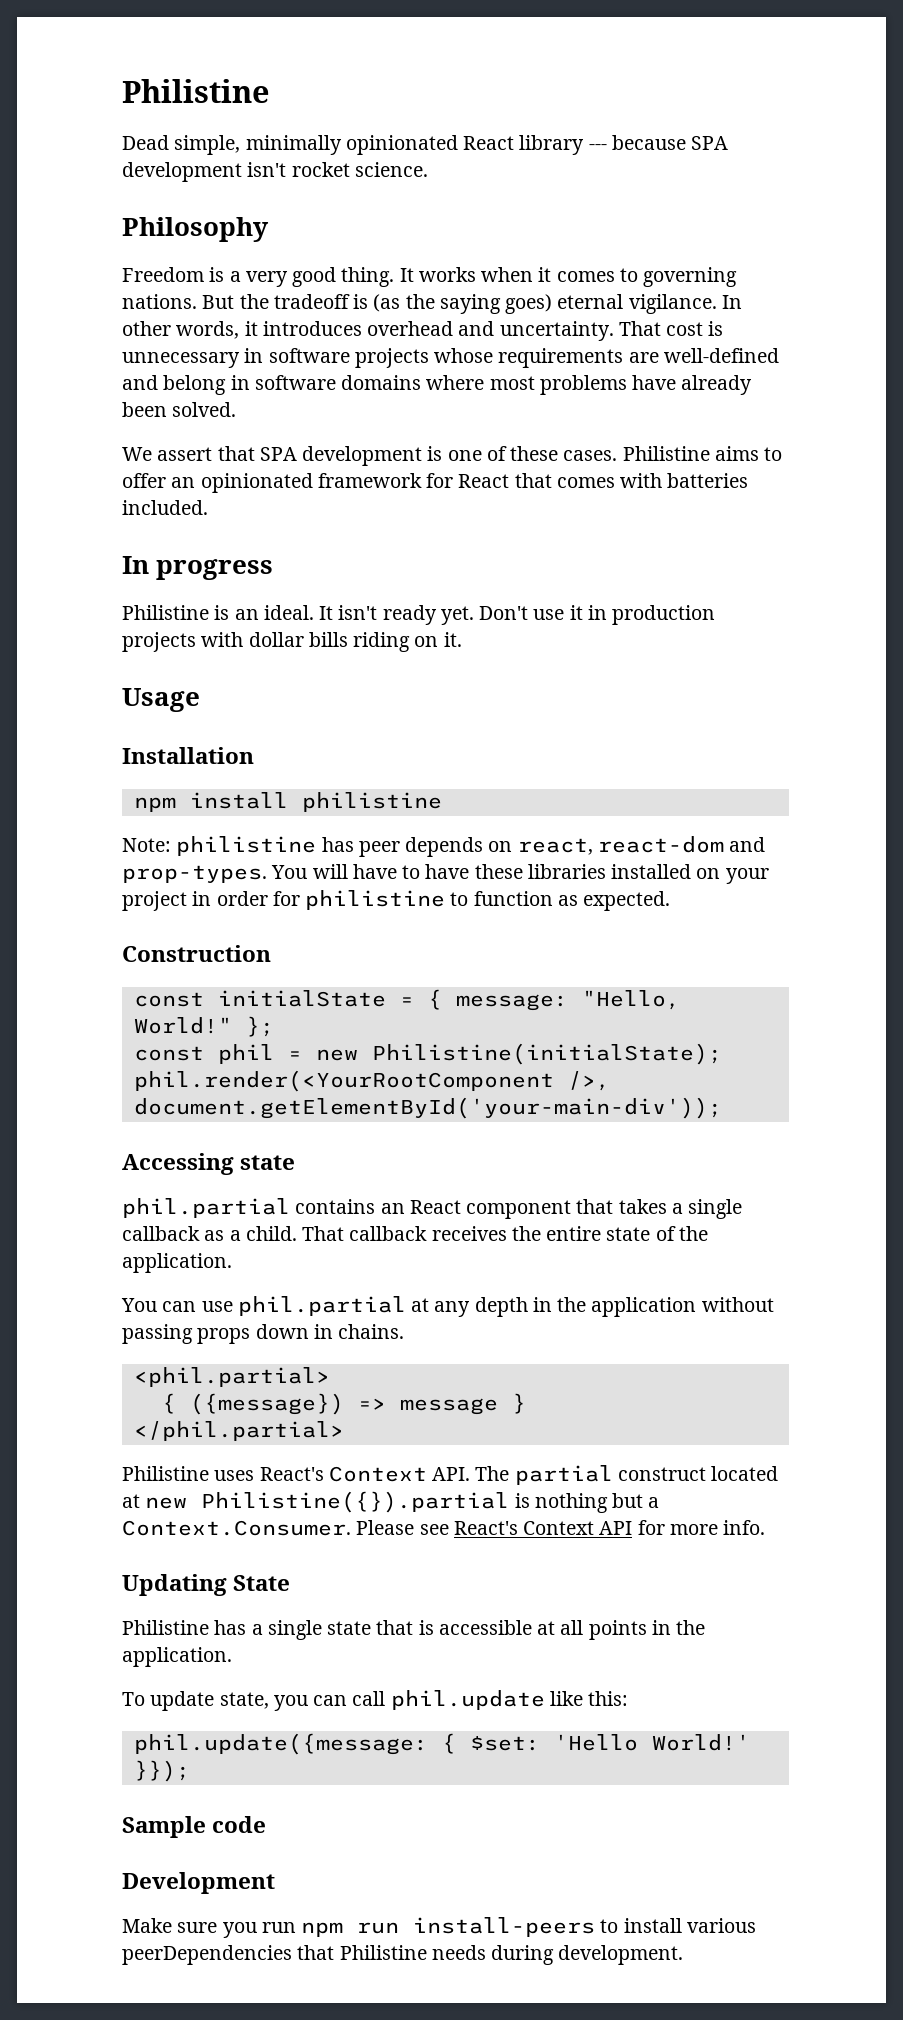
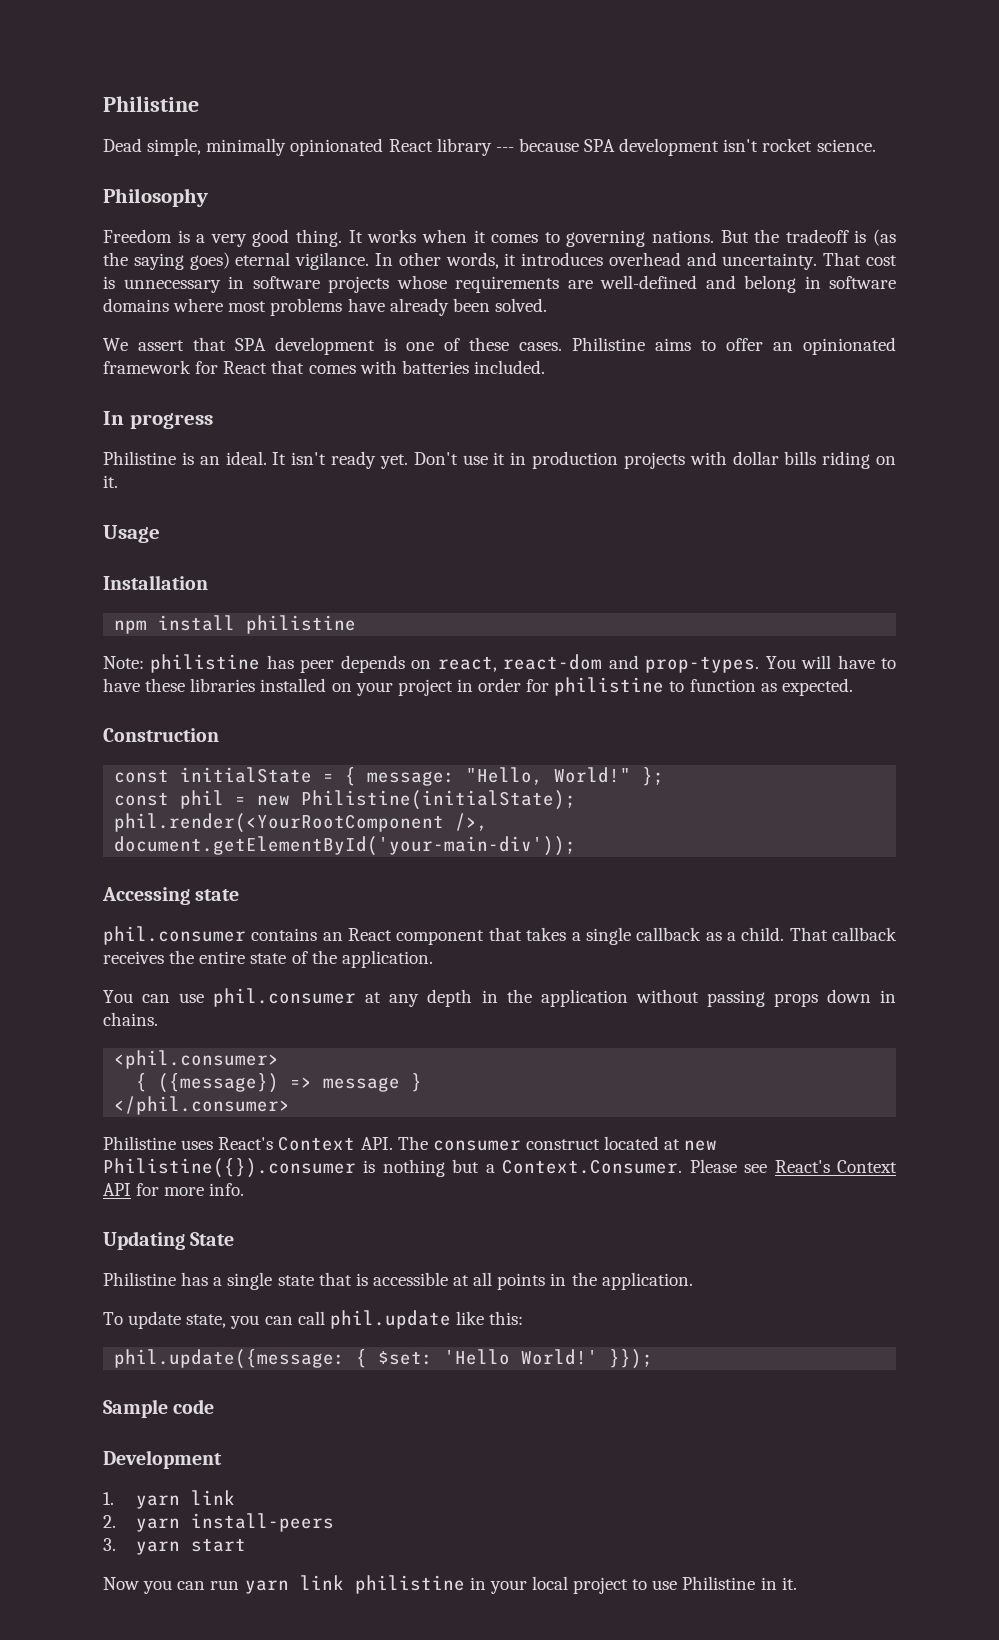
- phil.partial contains an React component that takes a single callback as a child.
+ phil.consumer contains an React component that takes a single callback as a child.
- You can use phil.partial at any depth in the application without passing props down in chains.
+ You can use phil.consumer at any depth in the application without passing props down in chains.
- <phil.partial>
+ <phil.consumer>
- </phil.partial>
+ </phil.consumer>
- Philistine uses React's Context API. The partial construct located at new Philistine({}).partial is nothing but a Context.Consumer. Please see React's Context API for more info.
+ Philistine uses React's Context API. The consumer construct located at new Philistine({}).consumer is nothing but a Context.Consumer. Please see React's Context API for more info.
- Make sure you run npm run install-peers to install various peerDependencies that Philistine needs during development.
+ 1. yarn link
+ 2. yarn install-peers
+ 3. yarn start
+ Now you can run yarn link philistine in your local project to use Philistine in it.

